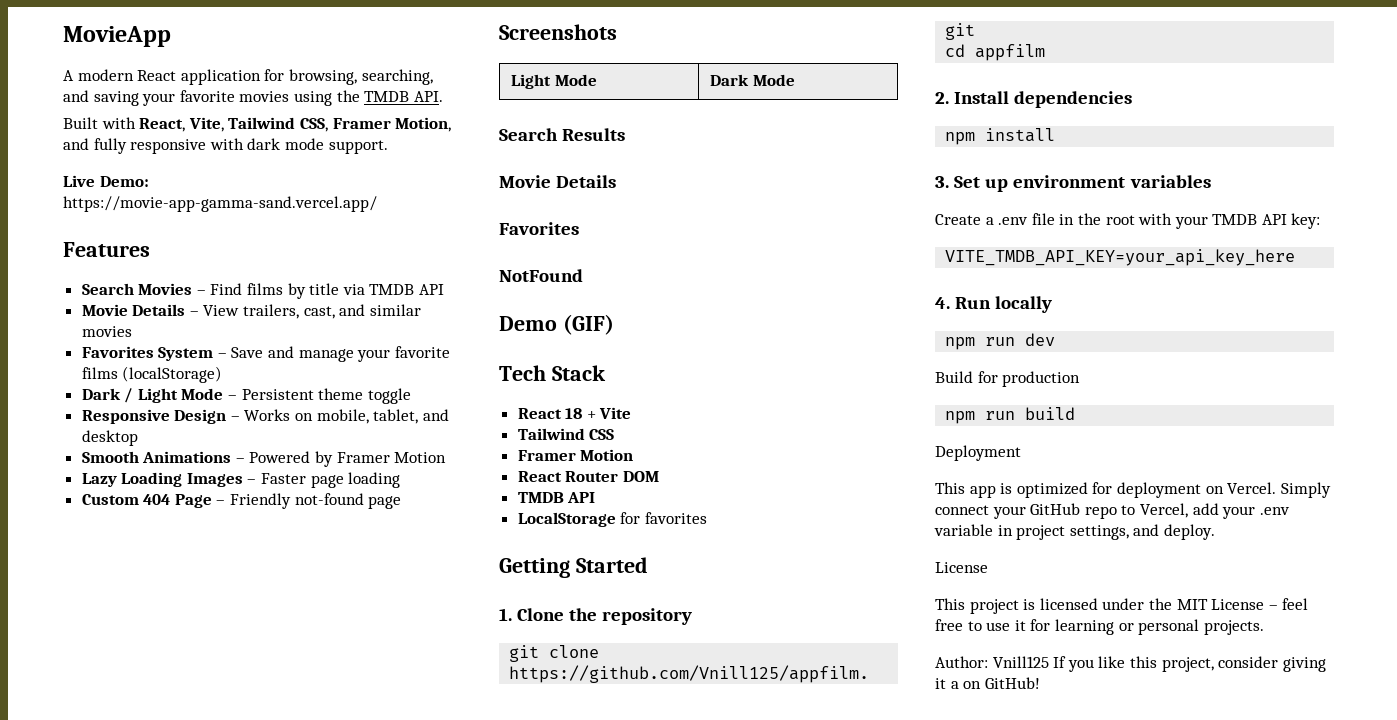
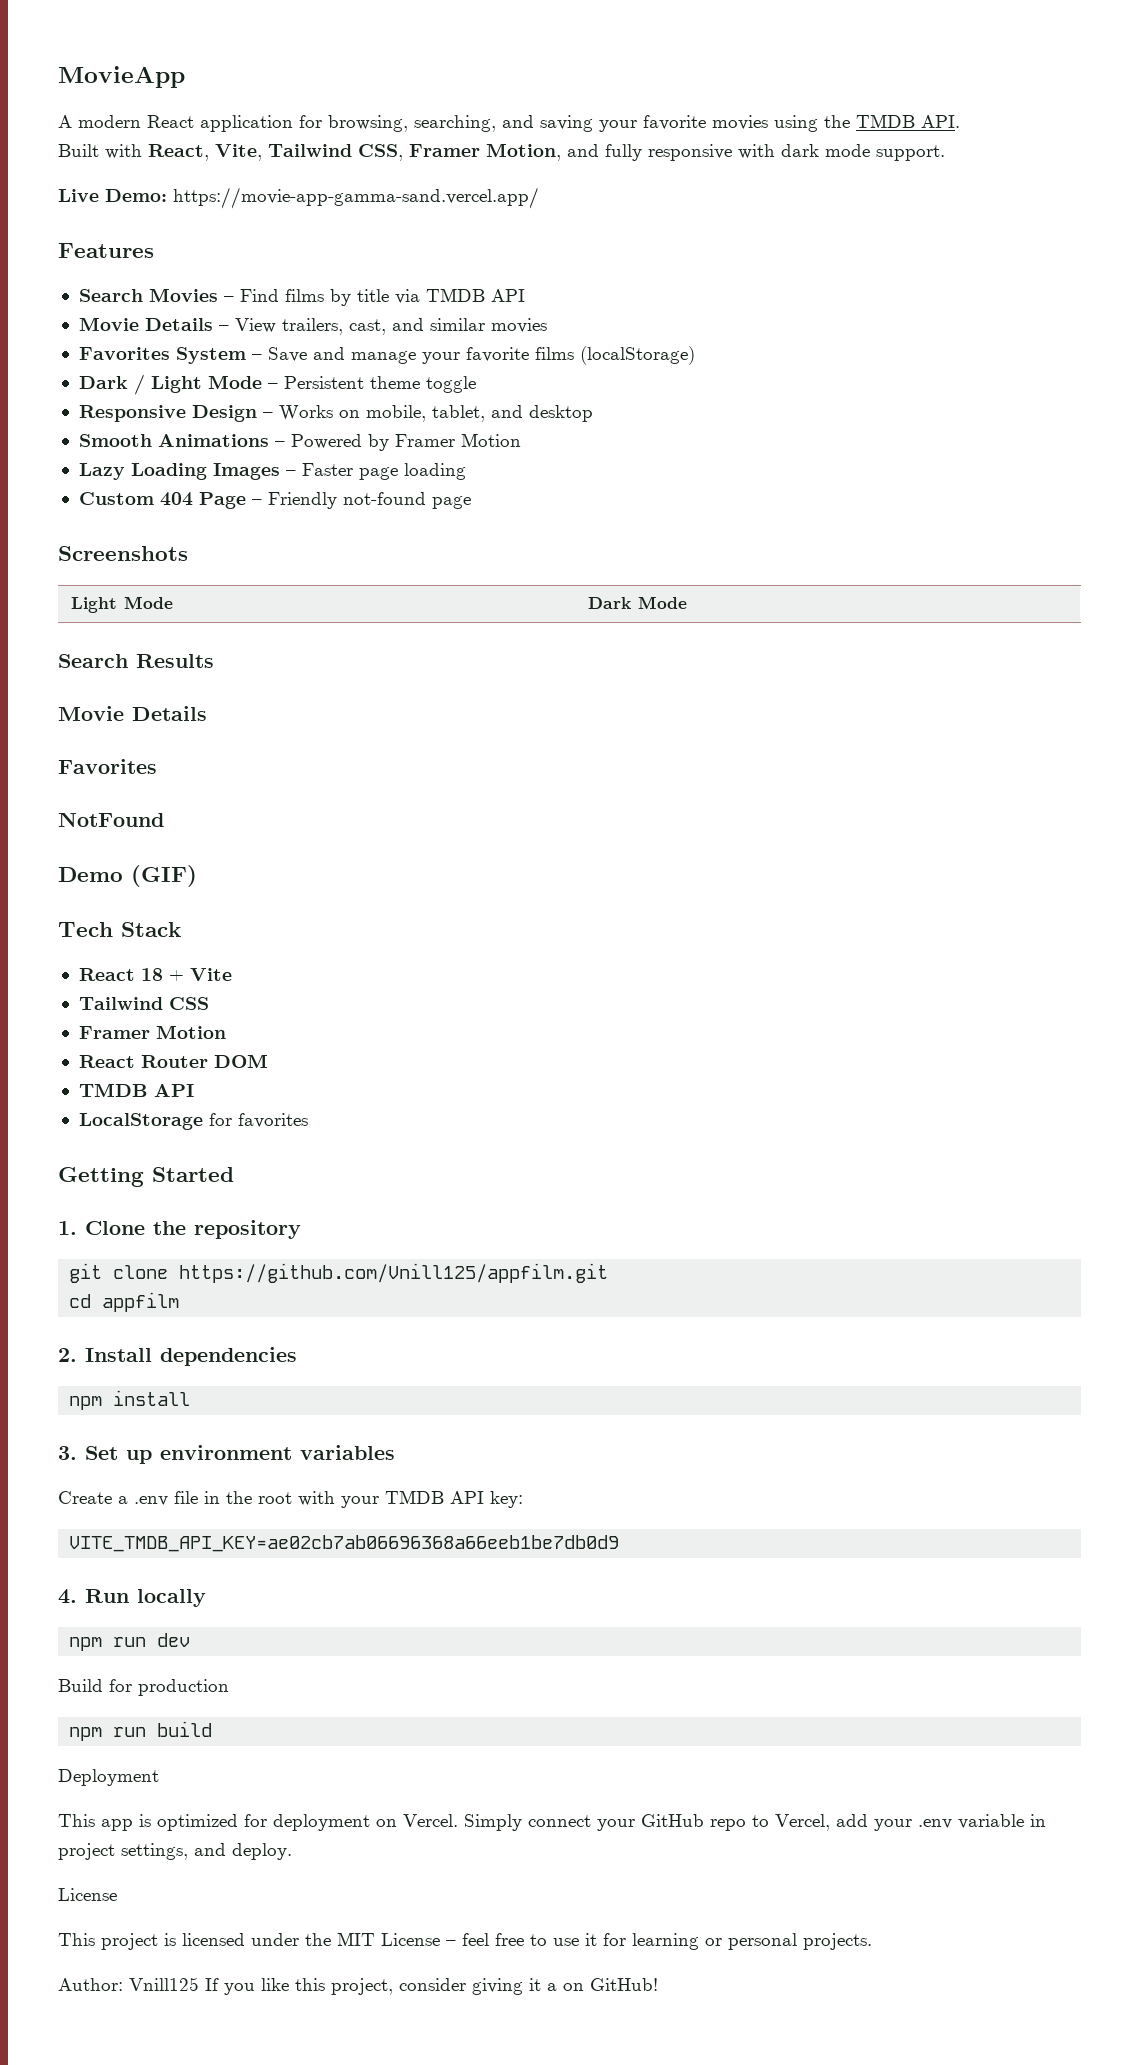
- VITE_TMDB_API_KEY=your_api_key_here
+ VITE_TMDB_API_KEY=ae02cb7ab06696368a66eeb1be7db0d9

